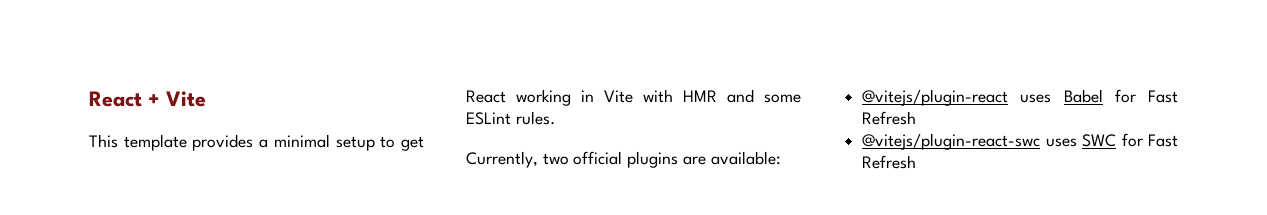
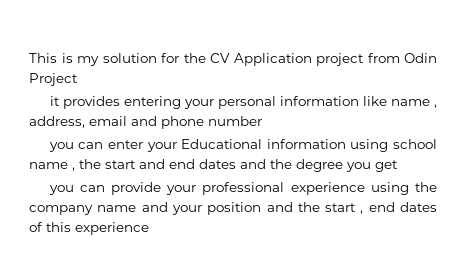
- React + Vite
- This template provides a minimal setup to get React working in Vite with HMR and some ESLint rules.
- Currently, two official plugins are available:
- @vitejs/plugin-react uses Babel for Fast Refresh
- @vitejs/plugin-react-swc uses SWC for Fast Refresh
+ This is my solution for the CV Application project from Odin Project
+ it provides entering your personal information like name , address, email and phone number
+ you can enter your Educational information using school name , the start and end dates and the degree you get
+ you can provide your professional experience using the company name and your position and the start , end dates of this experience

